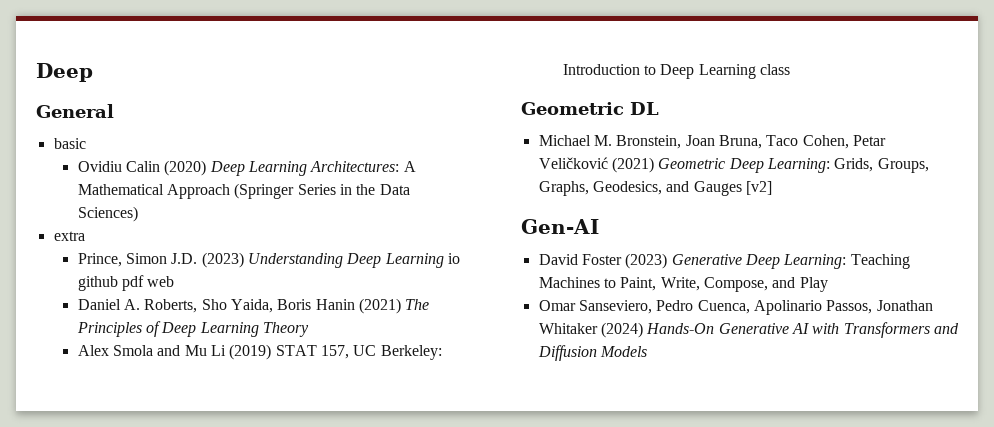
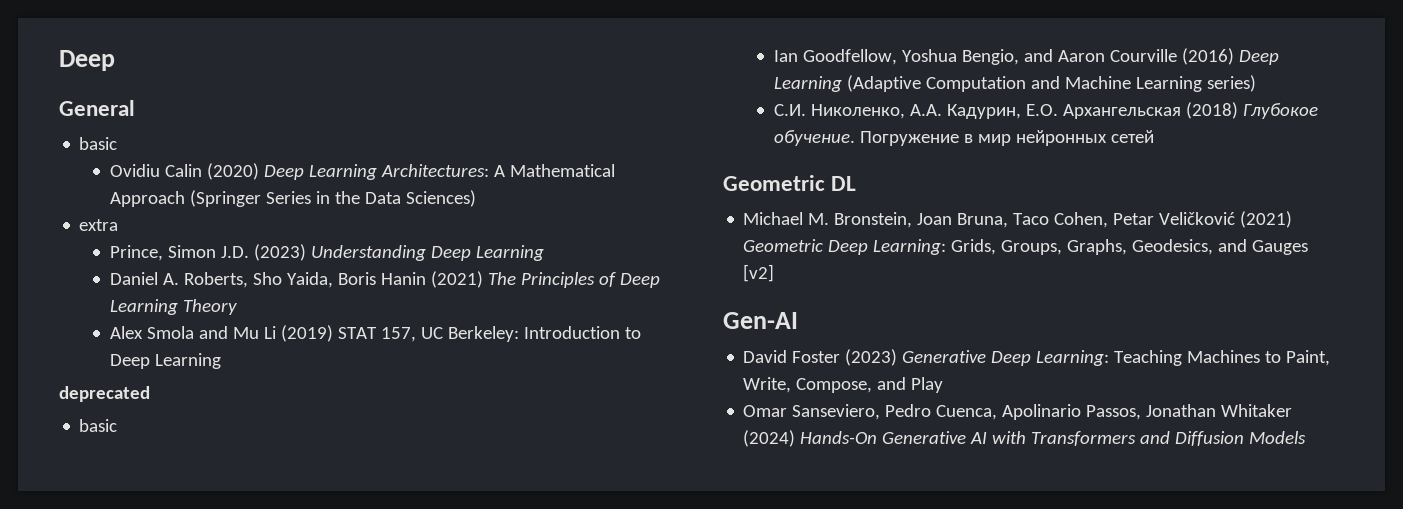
- Prince, Simon J.D. (2023) Understanding Deep Learning io github pdf web
+ Prince, Simon J.D. (2023) Understanding Deep Learning
- Alex Smola and Mu Li (2019) STAT 157, UC Berkeley: Introduction to Deep Learning class
+ Alex Smola and Mu Li (2019) STAT 157, UC Berkeley: Introduction to Deep Learning
+ deprecated
+ basic
+ Ian Goodfellow, Yoshua Bengio, and Aaron Courville (2016) Deep Learning (Adaptive Computation and Machine Learning series)
+ С.И. Николенко, А.А. Кадурин, Е.О. Архангельская (2018) Глубокое обучение. Погружение в мир нейронных сетей

